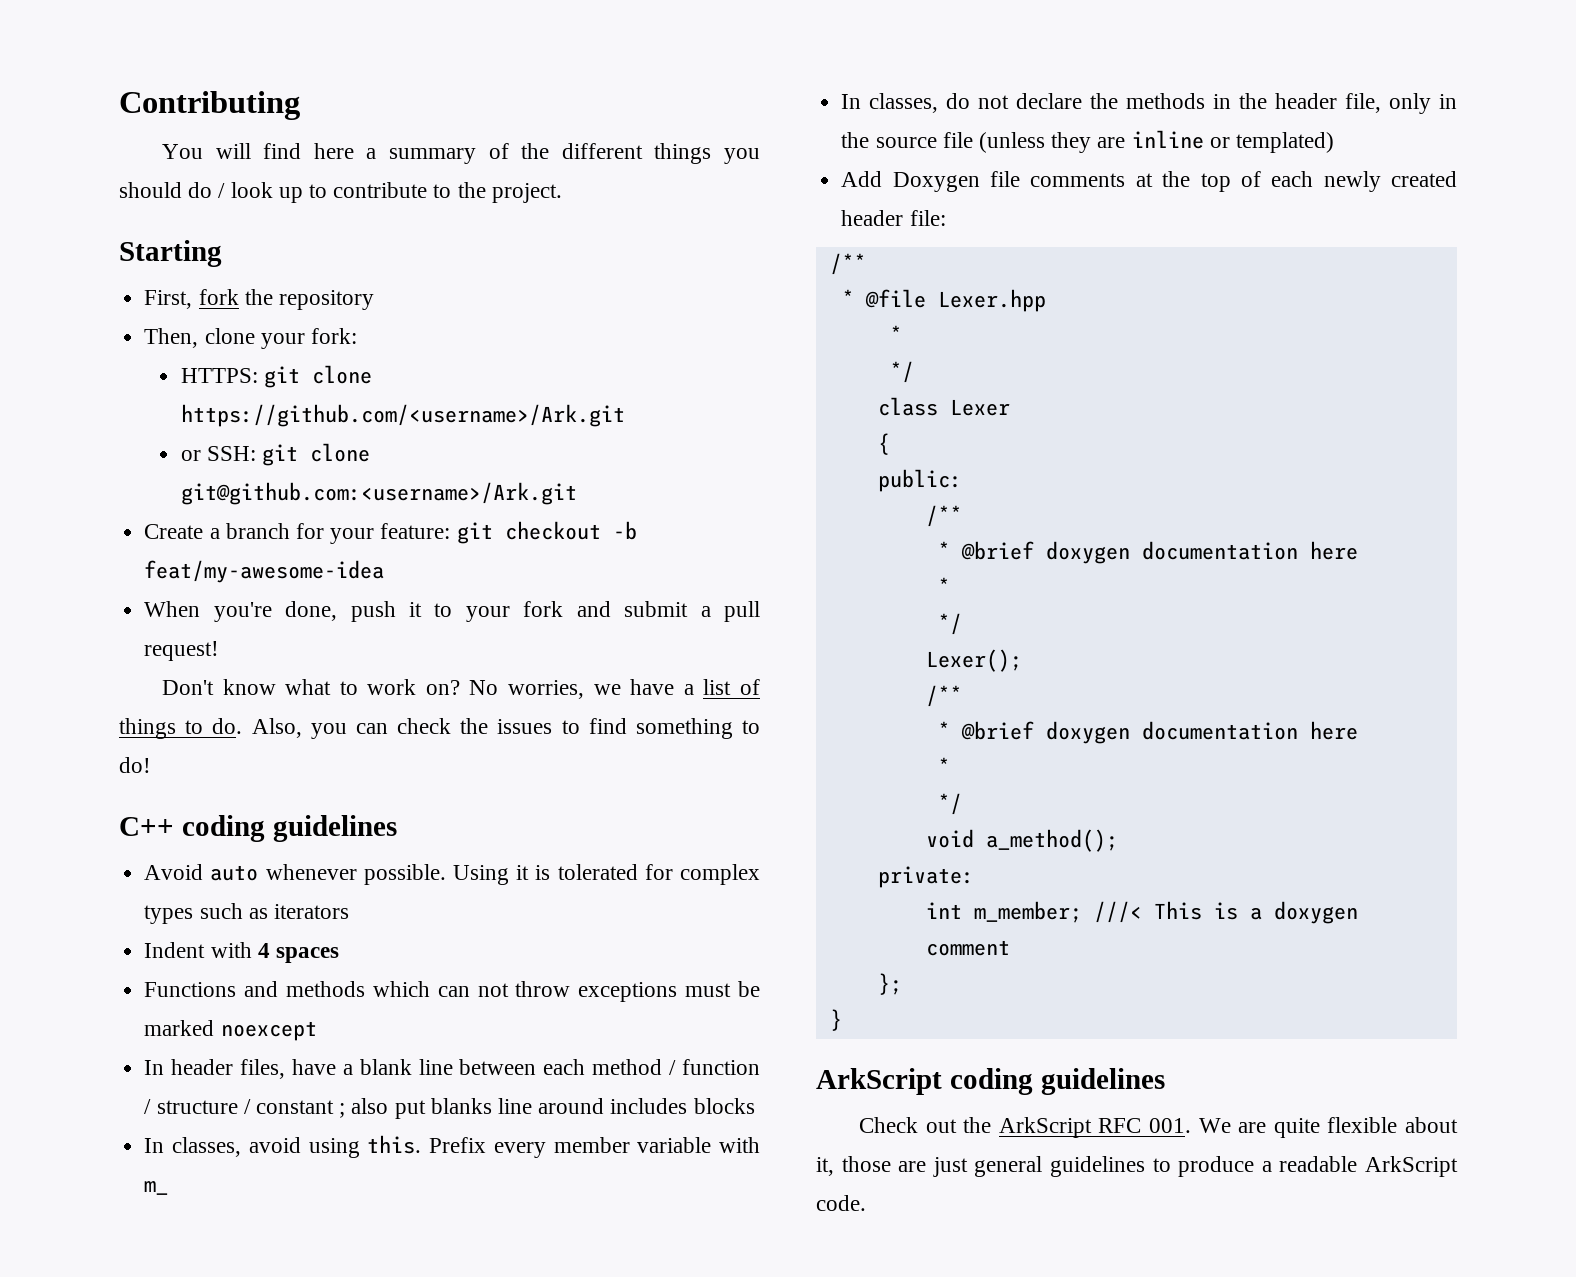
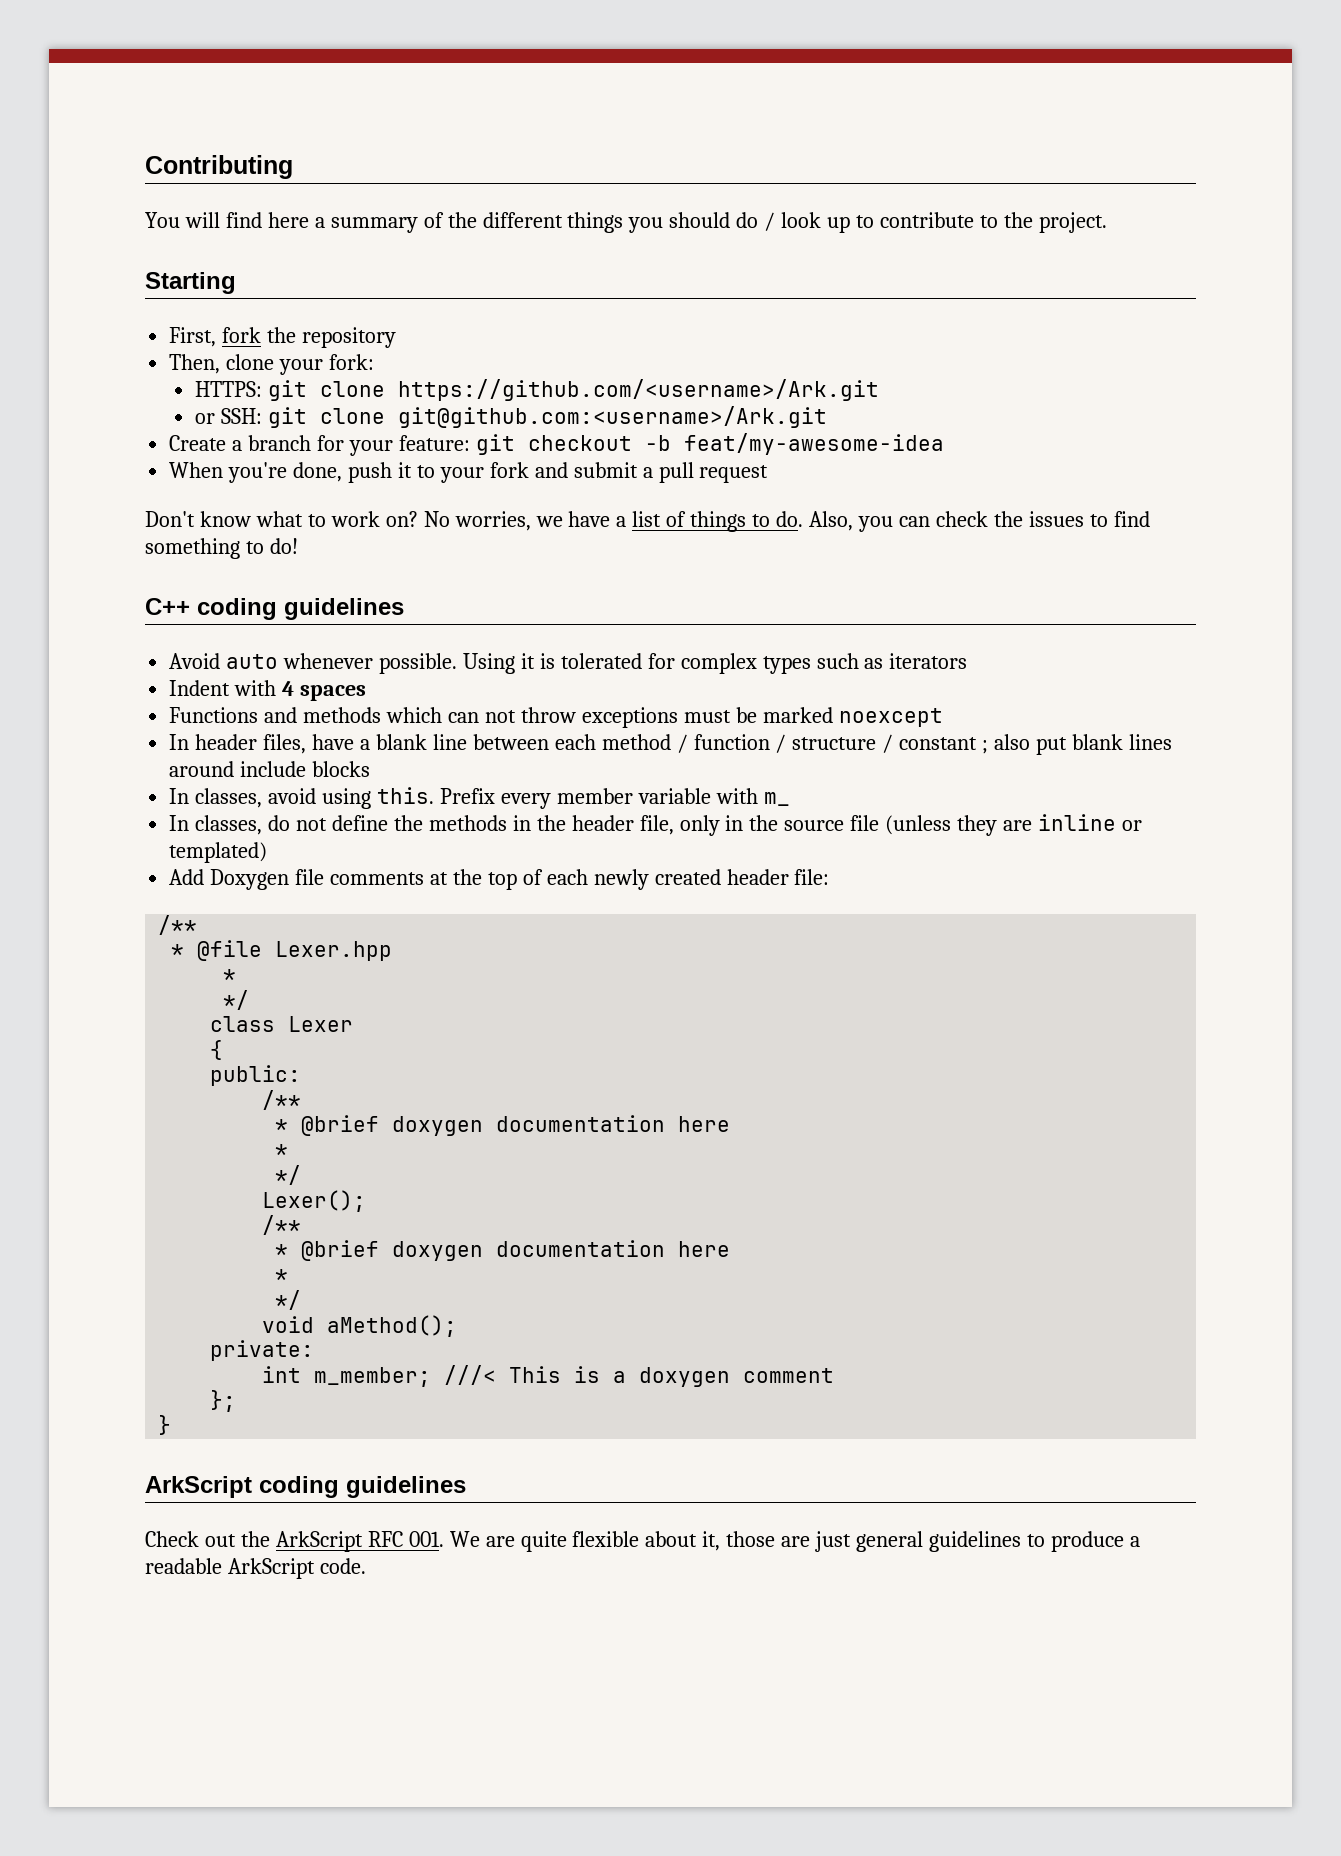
- When you're done, push it to your fork and submit a pull request!
+ When you're done, push it to your fork and submit a pull request
- In header files, have a blank line between each method / function / structure / constant ; also put blanks line around includes blocks
+ In header files, have a blank line between each method / function / structure / constant ; also put blank lines around include blocks
- In classes, do not declare the methods in the header file, only in the source file (unless they are inline or templated)
+ In classes, do not define the methods in the header file, only in the source file (unless they are inline or templated)
- void a_method();
+ void aMethod();

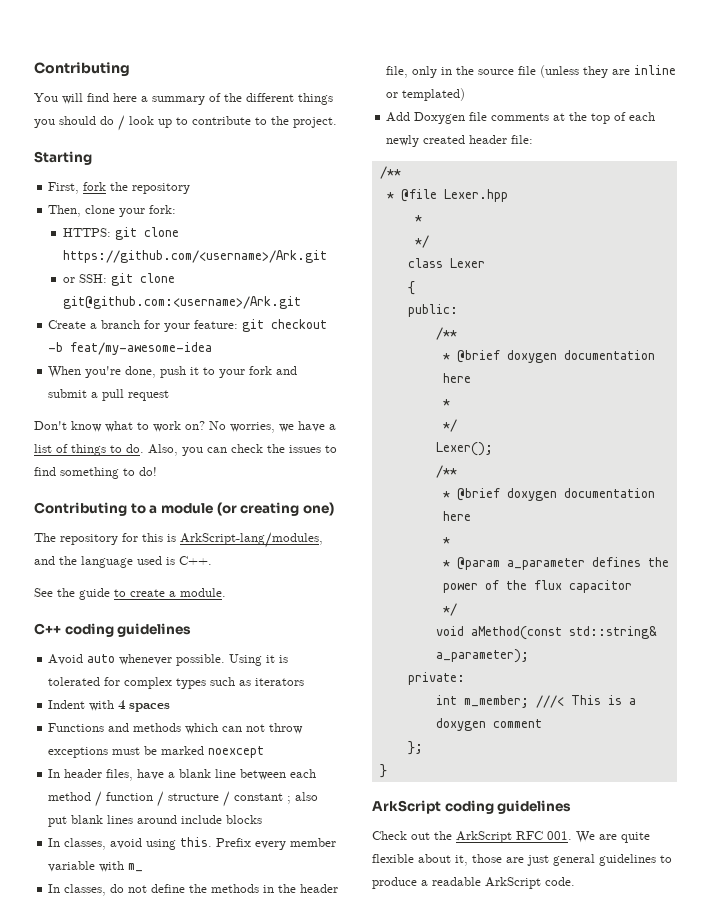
+ Contributing to a module (or creating one)
+ The repository for this is ArkScript-lang/modules, and the language used is C++.
+ See the guide to create a module.
+ * @param a_parameter defines the power of the flux capacitor
- void aMethod();
+ void aMethod(const std::string& a_parameter);

